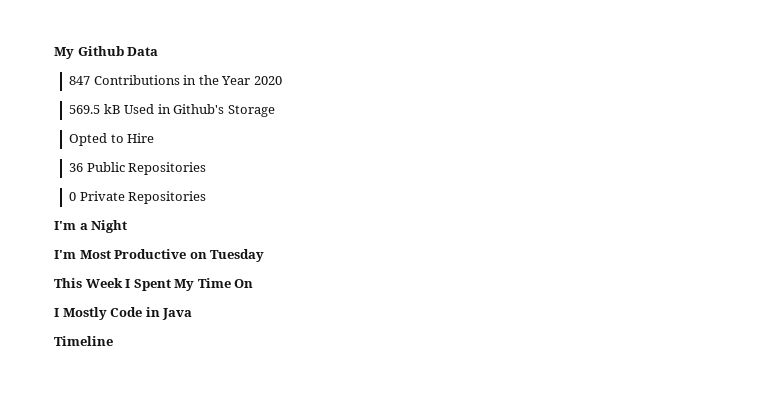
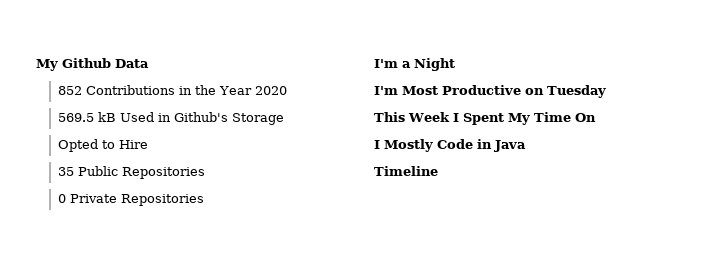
- 847 Contributions in the Year 2020
+ 852 Contributions in the Year 2020
- 36 Public Repositories
+ 35 Public Repositories

